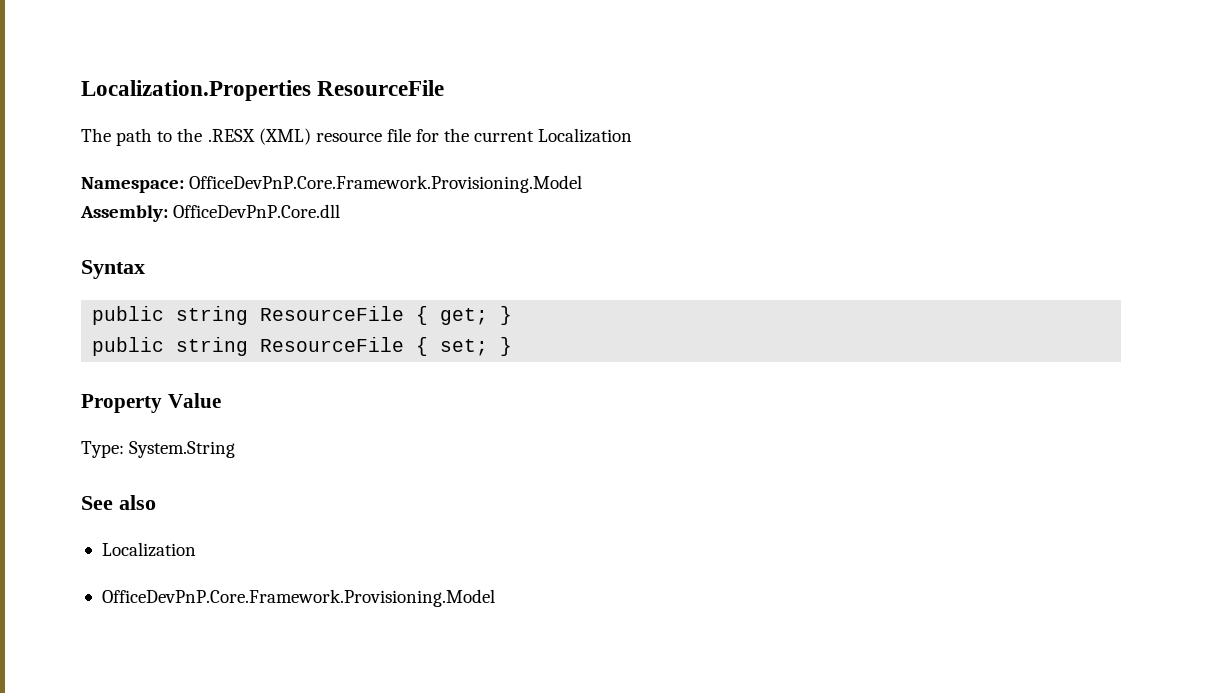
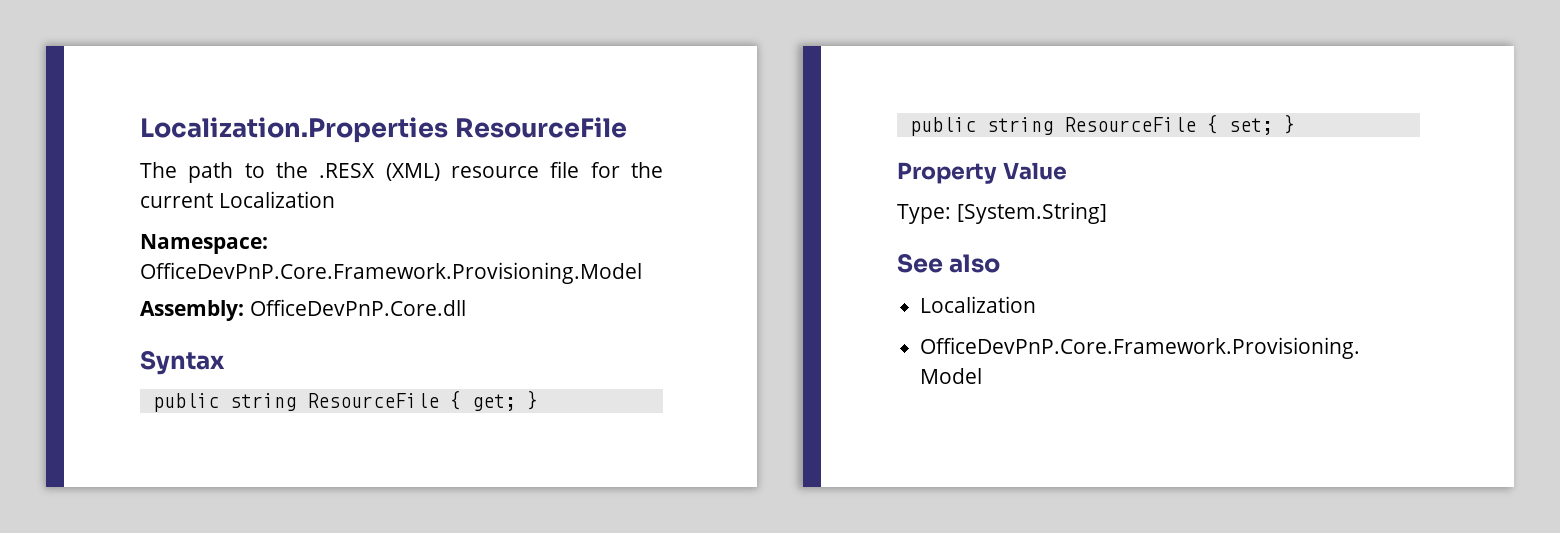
- Type: System.String
+ Type: [System.String]

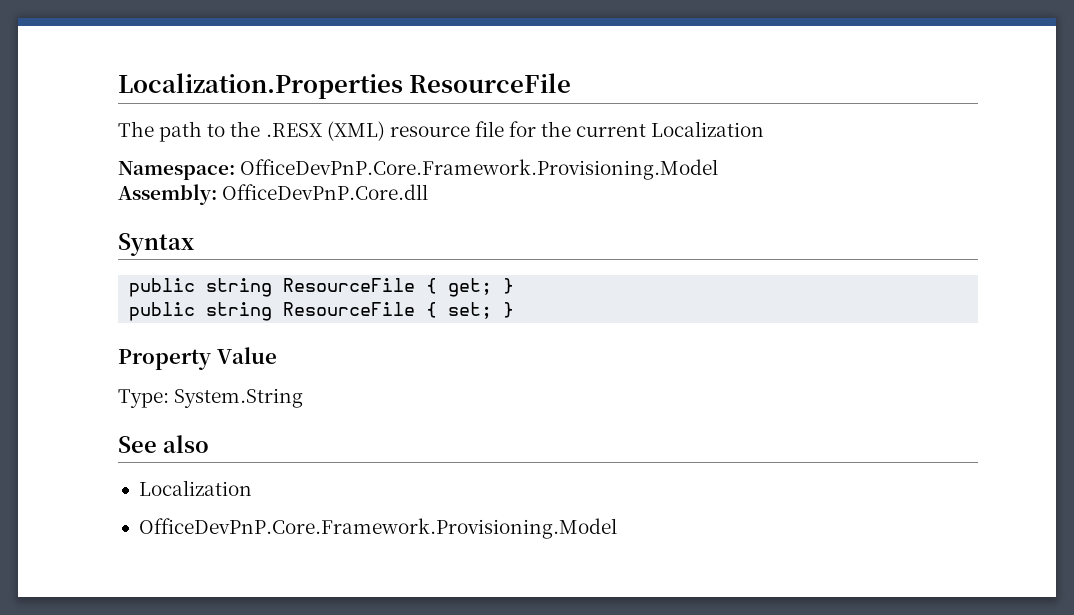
- Type: [System.String]
+ Type: System.String

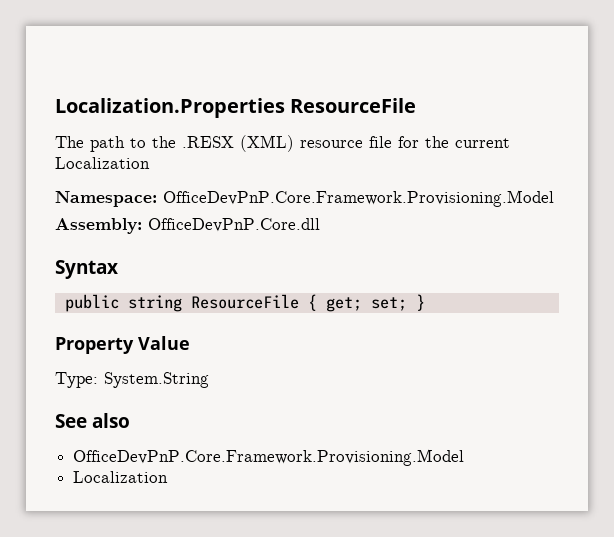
- public string ResourceFile { get; }
- public string ResourceFile { set; }
+ public string ResourceFile { get; set; }
  See also
+ OfficeDevPnP.Core.Framework.Provisioning.Model
  Localization
- OfficeDevPnP.Core.Framework.Provisioning.Model

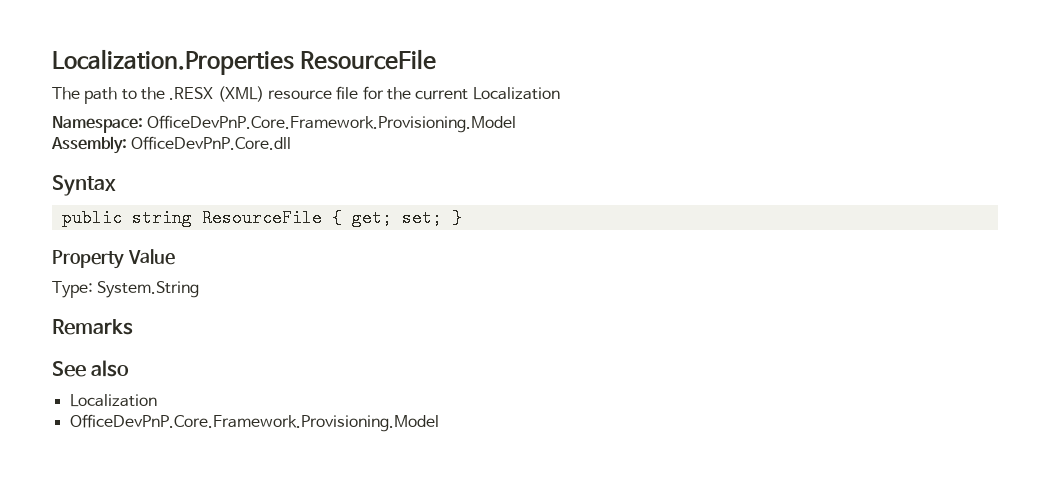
+ Remarks
  See also
+ Localization
  OfficeDevPnP.Core.Framework.Provisioning.Model
- Localization

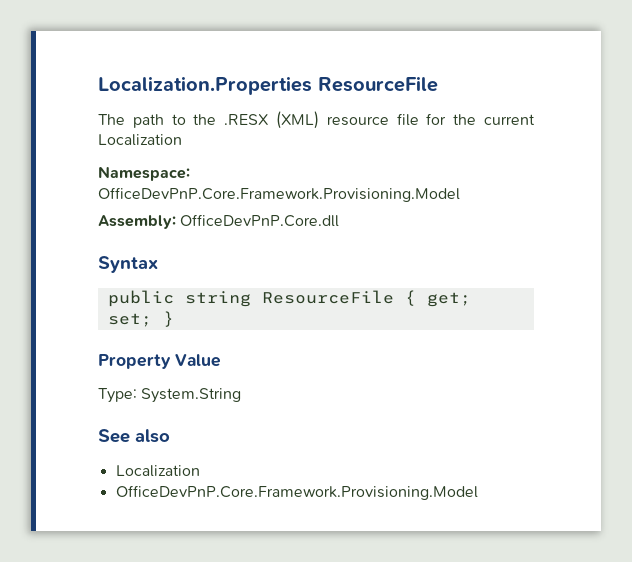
- Remarks

